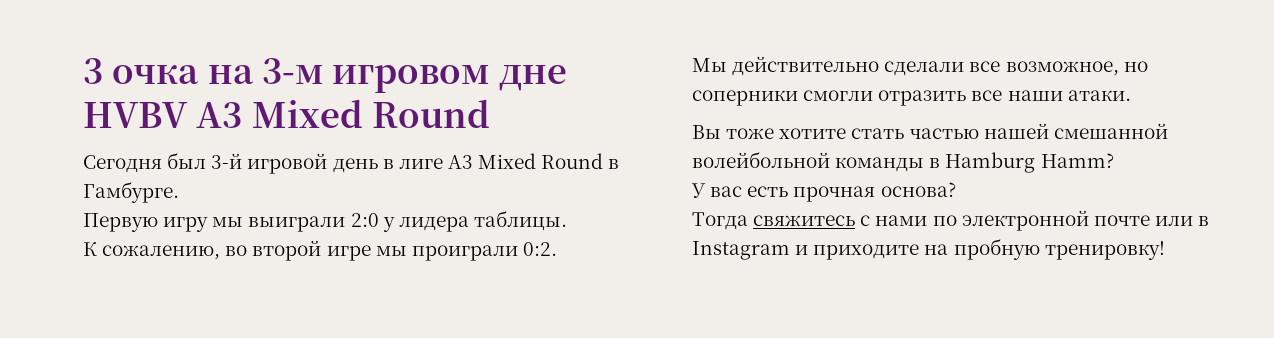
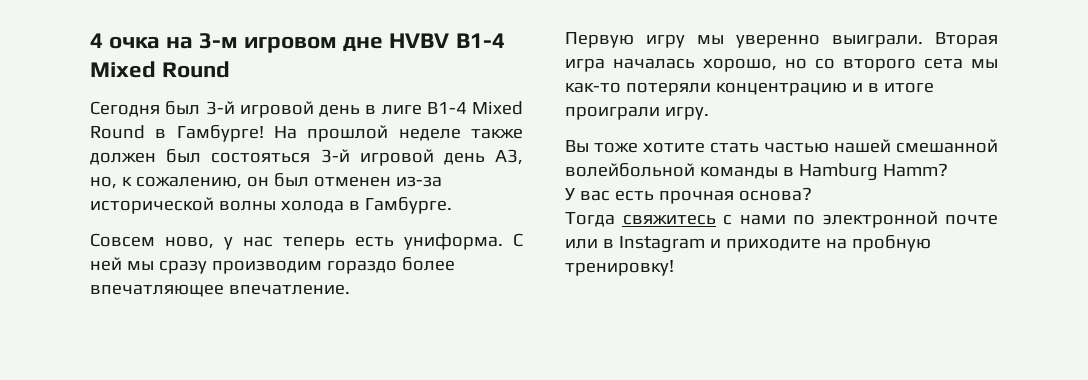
- 3 очка на 3-м игровом дне HVBV A3 Mixed Round
+ 4 очка на 3-м игровом дне HVBV B1-4 Mixed Round
- Сегодня был 3-й игровой день в лиге A3 Mixed Round в Гамбурге.
- Первую игру мы выиграли 2:0 у лидера таблицы.
- К сожалению, во второй игре мы проиграли 0:2.
- Мы действительно сделали все возможное, но соперники смогли отразить все наши атаки.
+ Сегодня был 3-й игровой день в лиге B1-4 Mixed Round в Гамбурге! На прошлой неделе также должен был состояться 3-й игровой день A3, но, к сожалению, он был отменен из-за исторической волны холода в Гамбурге.
+ Совсем ново, у нас теперь есть униформа. С ней мы сразу производим гораздо более впечатляющее впечатление.
+ Первую игру мы уверенно выиграли. Вторая игра началась хорошо, но со второго сета мы как-то потеряли концентрацию и в итоге проиграли игру.

